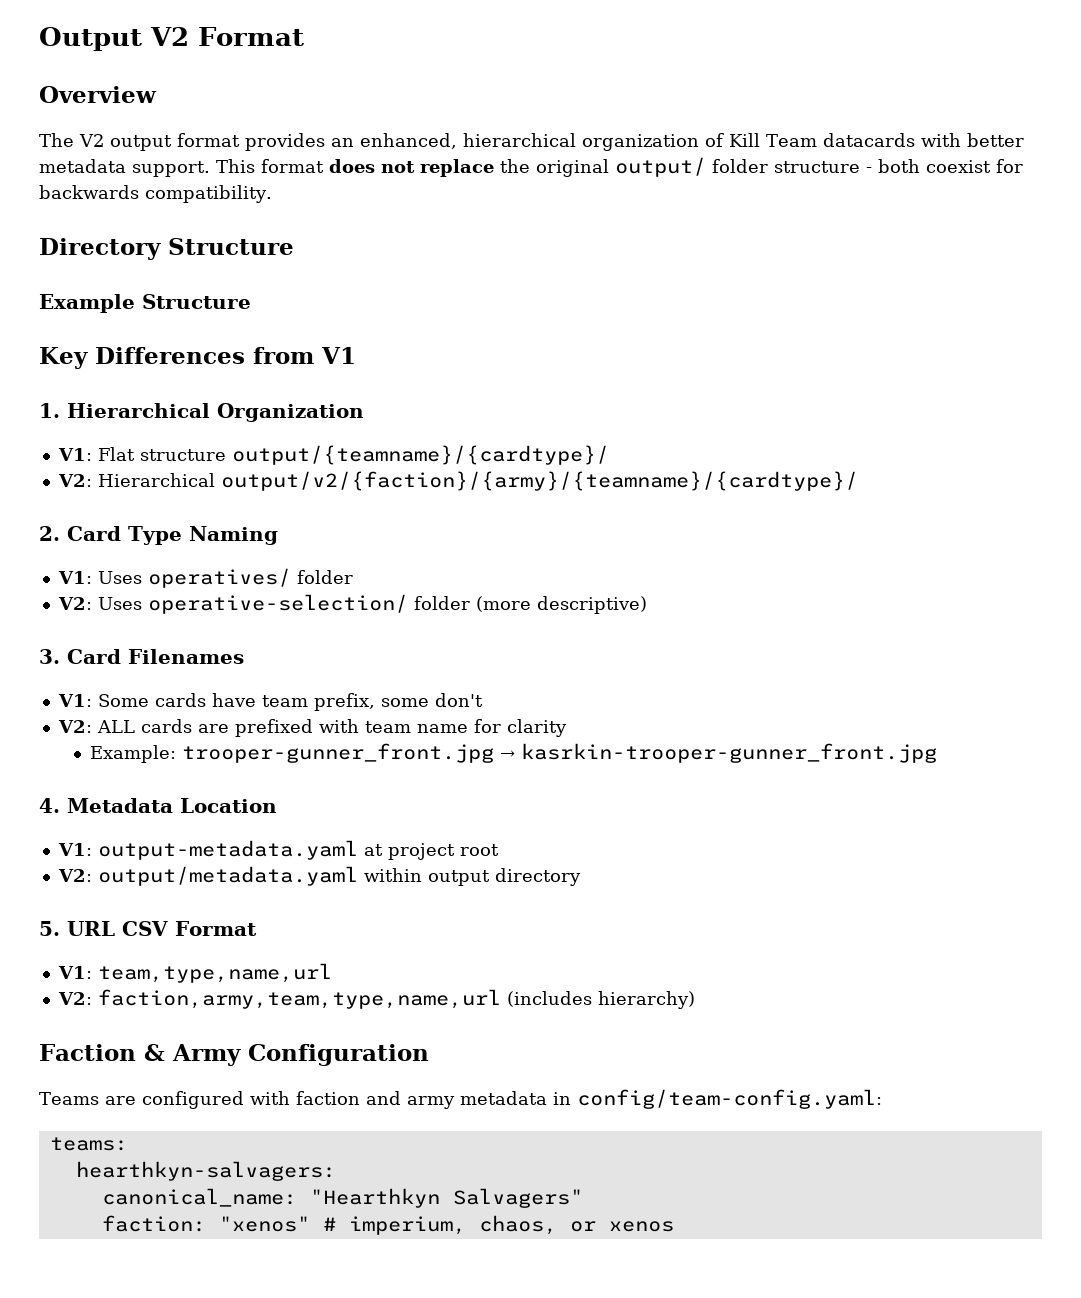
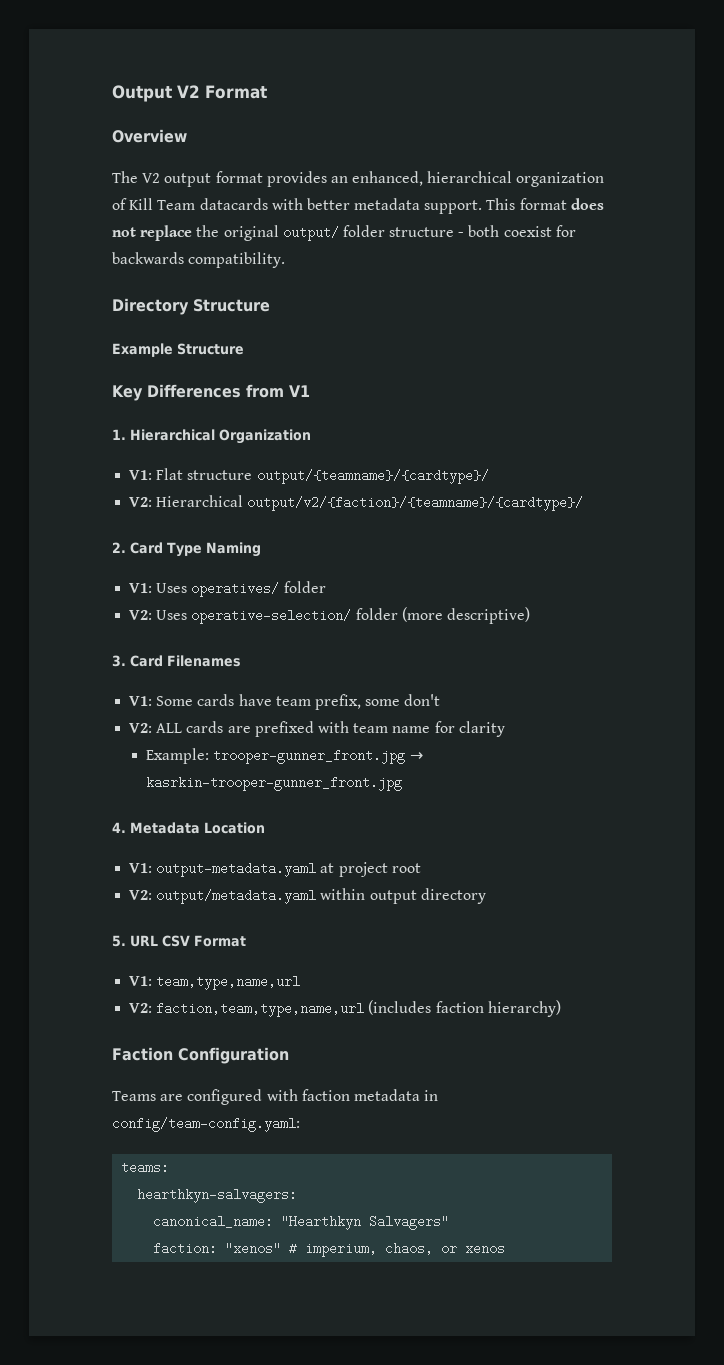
- V2: Hierarchical output/v2/{faction}/{army}/{teamname}/{cardtype}/
+ V2: Hierarchical output/v2/{faction}/{teamname}/{cardtype}/
- V2: faction,army,team,type,name,url (includes hierarchy)
+ V2: faction,team,type,name,url (includes faction hierarchy)
- Faction & Army Configuration
+ Faction Configuration
- Teams are configured with faction and army metadata in config/team-config.yaml:
+ Teams are configured with faction metadata in config/team-config.yaml:

